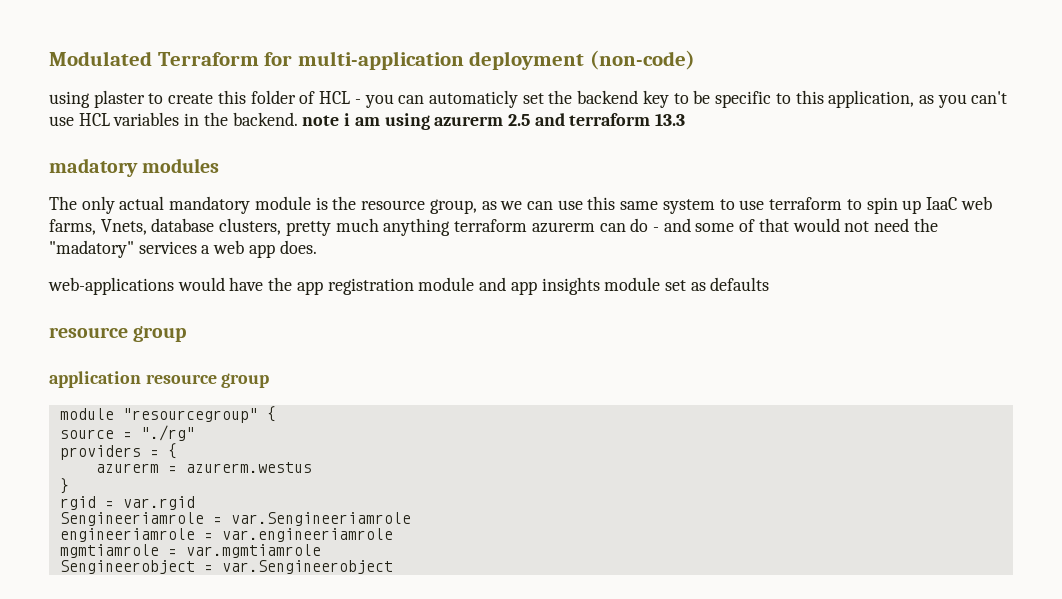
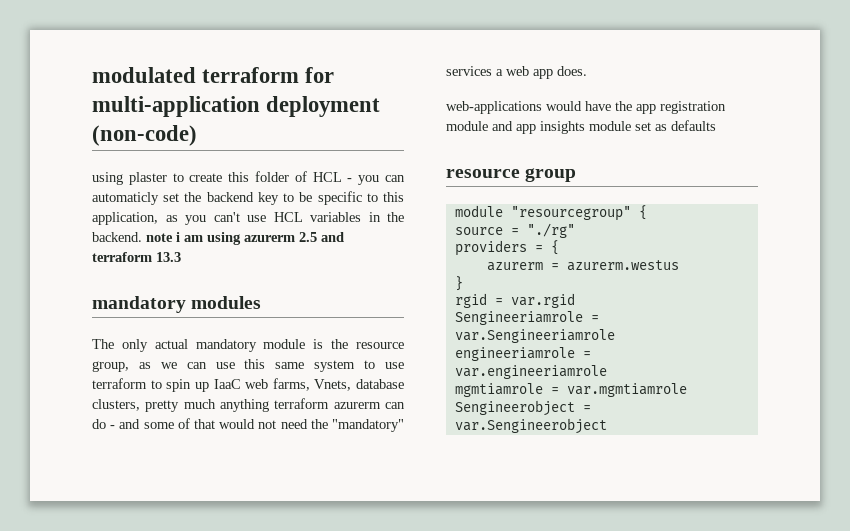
- Modulated Terraform for multi-application deployment (non-code)
+ modulated terraform for multi-application deployment (non-code)
- madatory modules
+ mandatory modules
- The only actual mandatory module is the resource group, as we can use this same system to use terraform to spin up IaaC web farms, Vnets, database clusters, pretty much anything terraform azurerm can do - and some of that would not need the "madatory" services a web app does.
+ The only actual mandatory module is the resource group, as we can use this same system to use terraform to spin up IaaC web farms, Vnets, database clusters, pretty much anything terraform azurerm can do - and some of that would not need the "mandatory" services a web app does.
- application resource group

